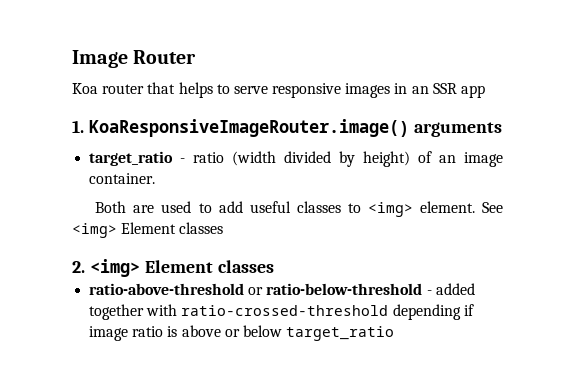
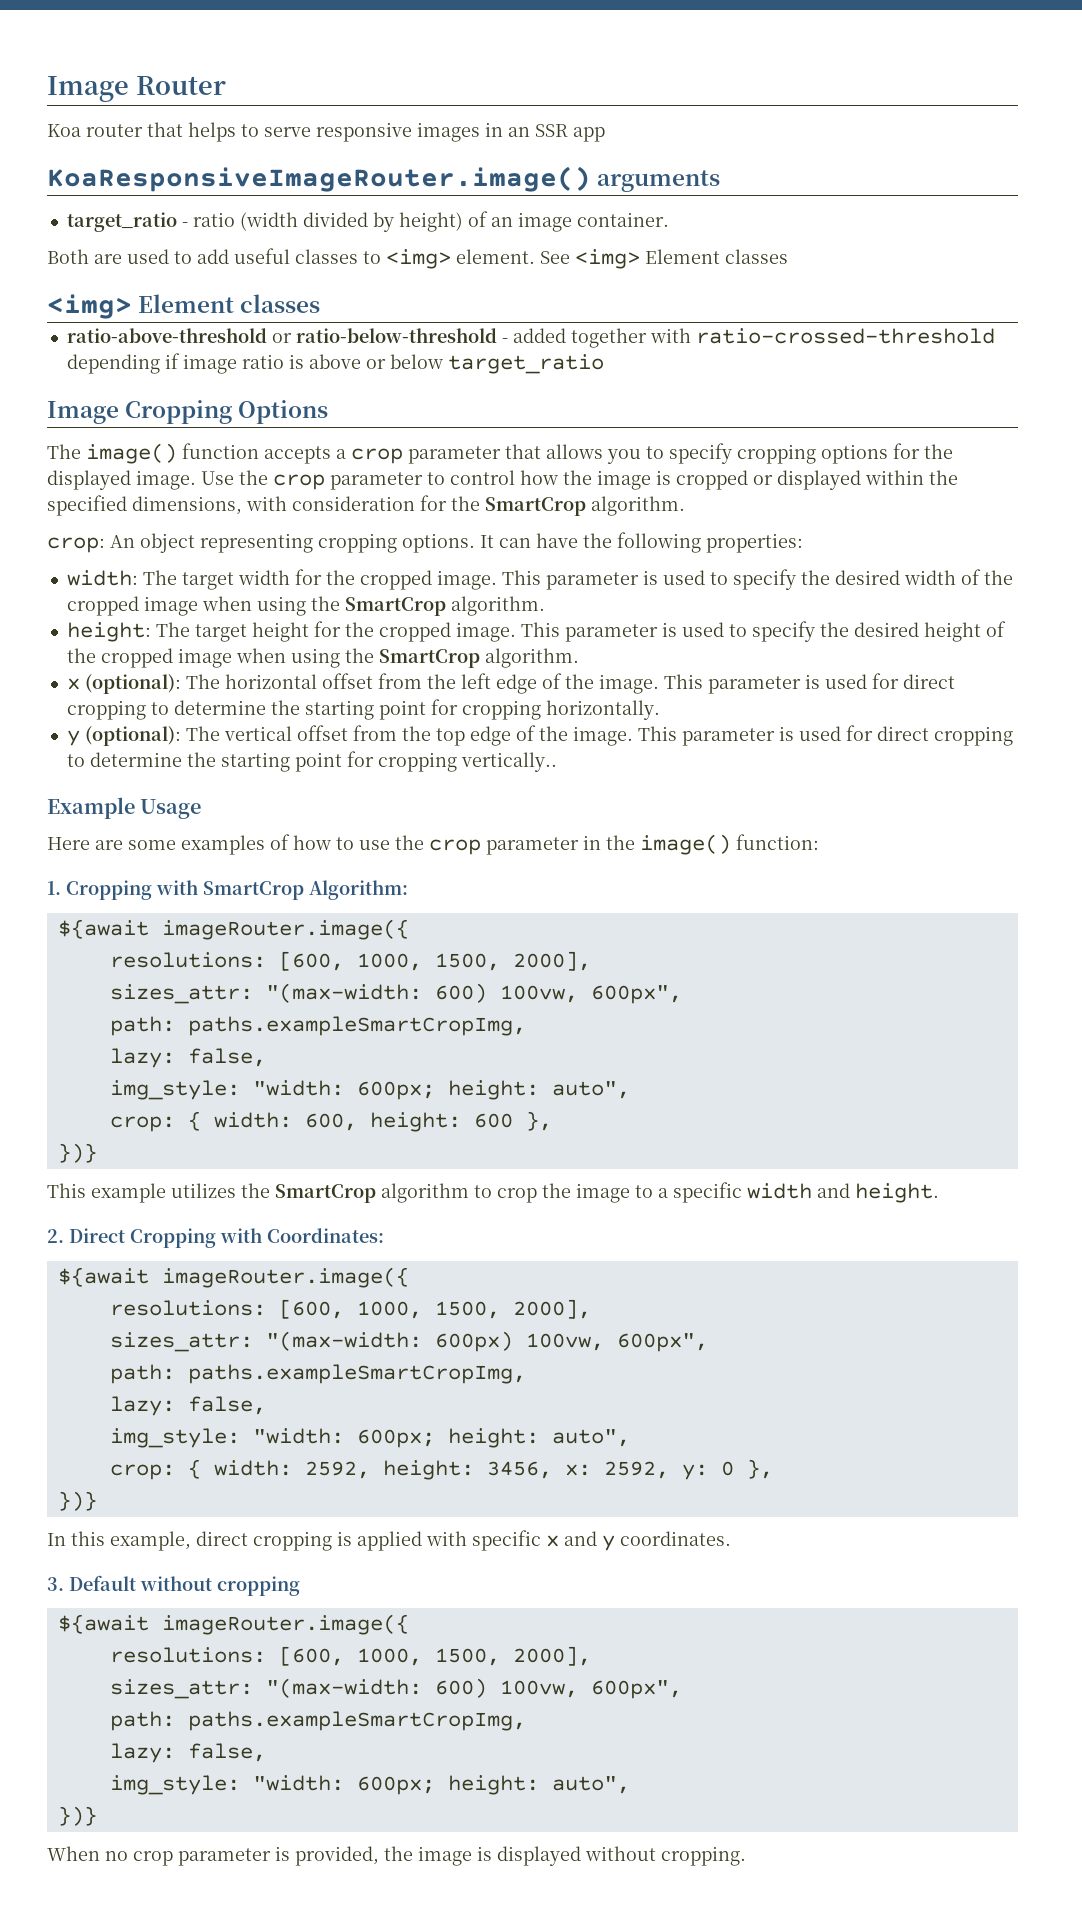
- 1. KoaResponsiveImageRouter.image() arguments
+ KoaResponsiveImageRouter.image() arguments
  See <img> Element classes
- 2. <img> Element classes
+ <img> Element classes
+ Image Cropping Options
+ The image() function accepts a crop parameter that allows you to specify cropping options for the displayed image. Use the crop parameter to control how the image is cropped or displayed within the specified dimensions, with consideration for the SmartCrop algorithm.
+ crop: An object representing cropping options. It can have the following properties:
+ width: The target width for the cropped image. This parameter is used to specify the desired width of the cropped image when using the SmartCrop algorithm.
+ height: The target height for the cropped image. This parameter is used to specify the desired height of the cropped image when using the SmartCrop algorithm.
+ x (optional): The horizontal offset from the left edge of the image. This parameter is used for direct cropping to determine the starting point for cropping horizontally.
+ y (optional): The vertical offset from the top edge of the image. This parameter is used for direct cropping to determine the starting point for cropping vertically..
+ Example Usage
+ Here are some examples of how to use the crop parameter in the image() function:
+ 1. Cropping with SmartCrop Algorithm:
+ ${await imageRouter.image({
+ resolutions: [600, 1000, 1500, 2000],
+ sizes_attr: "(max-width: 600) 100vw, 600px",
+ path: paths.exampleSmartCropImg,
+ lazy: false,
+ img_style: "width: 600px; height: auto",
+ crop: { width: 600, height: 600 },
+ })}
+ This example utilizes the SmartCrop algorithm to crop the image to a specific width and height.
+ 2. Direct Cropping with Coordinates:
+ ${await imageRouter.image({
+ resolutions: [600, 1000, 1500, 2000],
+ sizes_attr: "(max-width: 600px) 100vw, 600px",
+ path: paths.exampleSmartCropImg,
+ lazy: false,
+ img_style: "width: 600px; height: auto",
+ crop: { width: 2592, height: 3456, x: 2592, y: 0 },
+ })}
+ In this example, direct cropping is applied with specific x and y coordinates.
+ 3. Default without cropping
+ ${await imageRouter.image({
+ resolutions: [600, 1000, 1500, 2000],
+ sizes_attr: "(max-width: 600) 100vw, 600px",
+ path: paths.exampleSmartCropImg,
+ lazy: false,
+ img_style: "width: 600px; height: auto",
+ })}
+ When no crop parameter is provided, the image is displayed without cropping.

